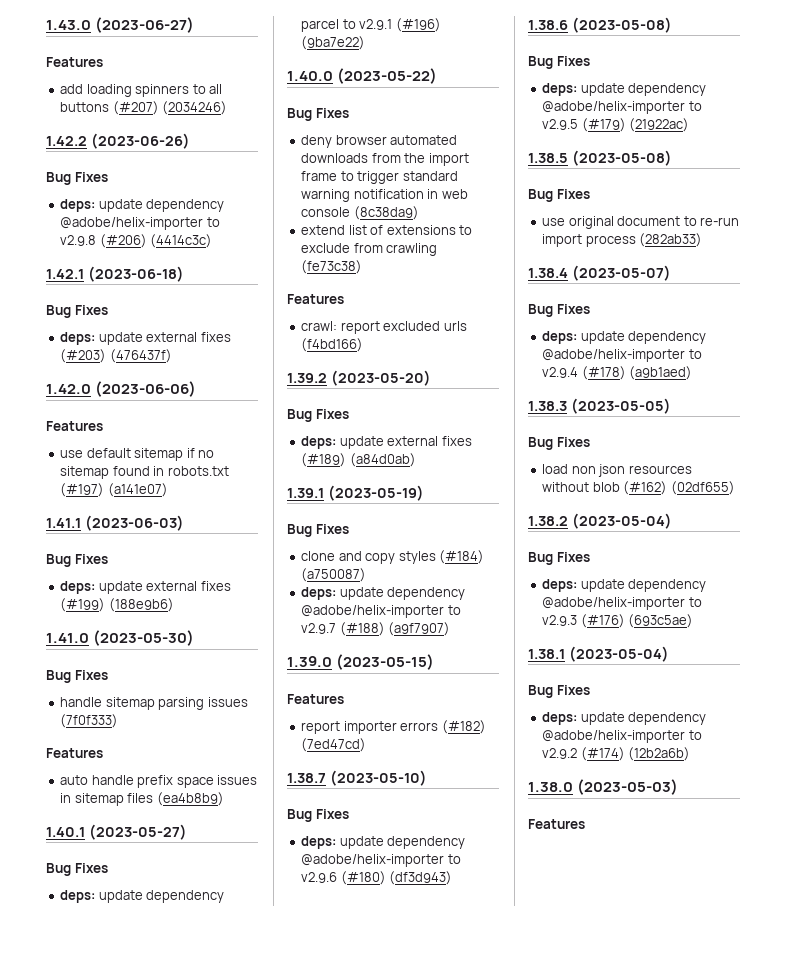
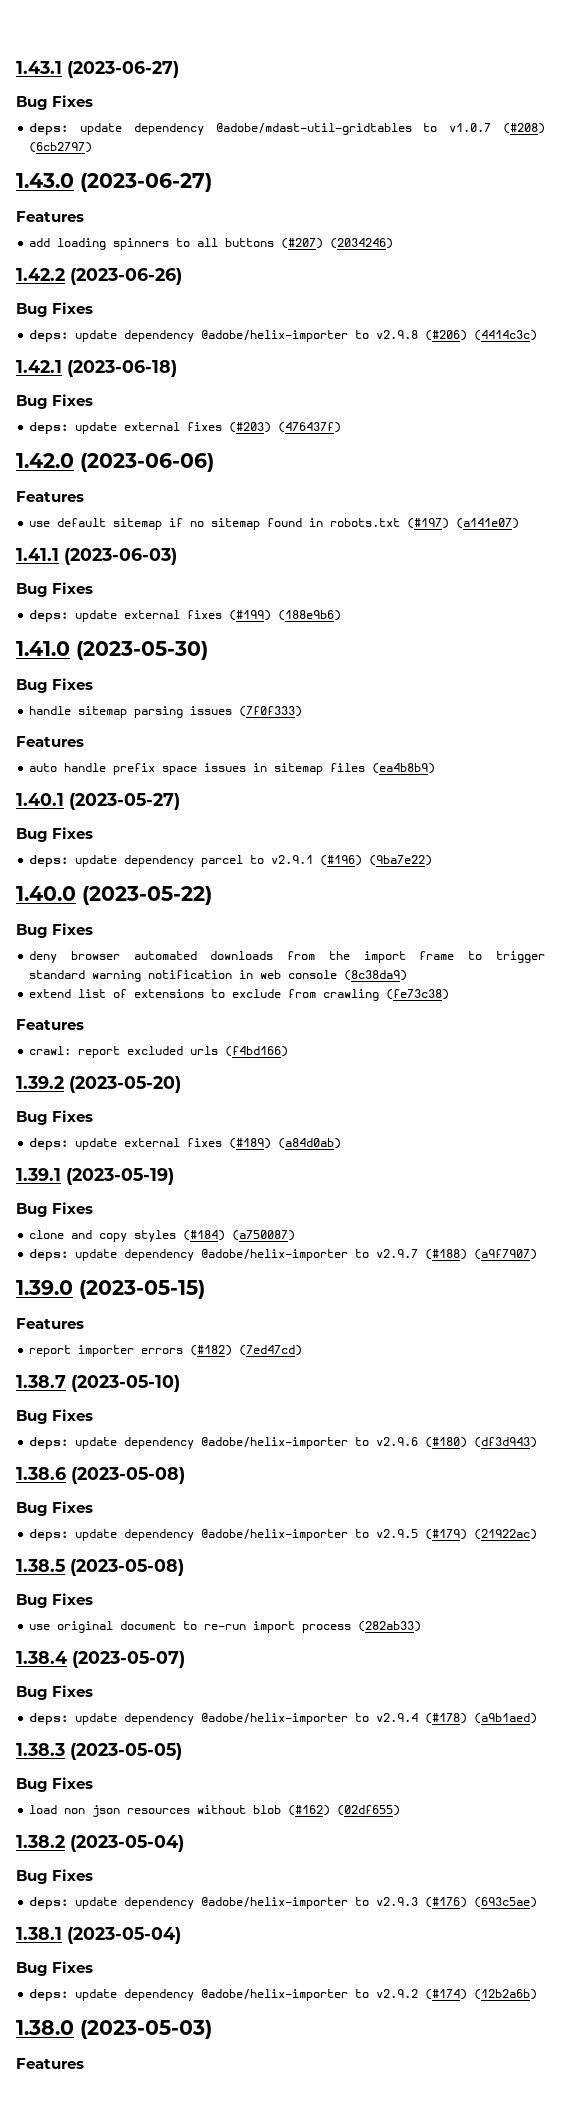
+ 1.43.1 (2023-06-27)
+ Bug Fixes
+ deps: update dependency @adobe/mdast-util-gridtables to v1.0.7 (#208) (6cb2797)

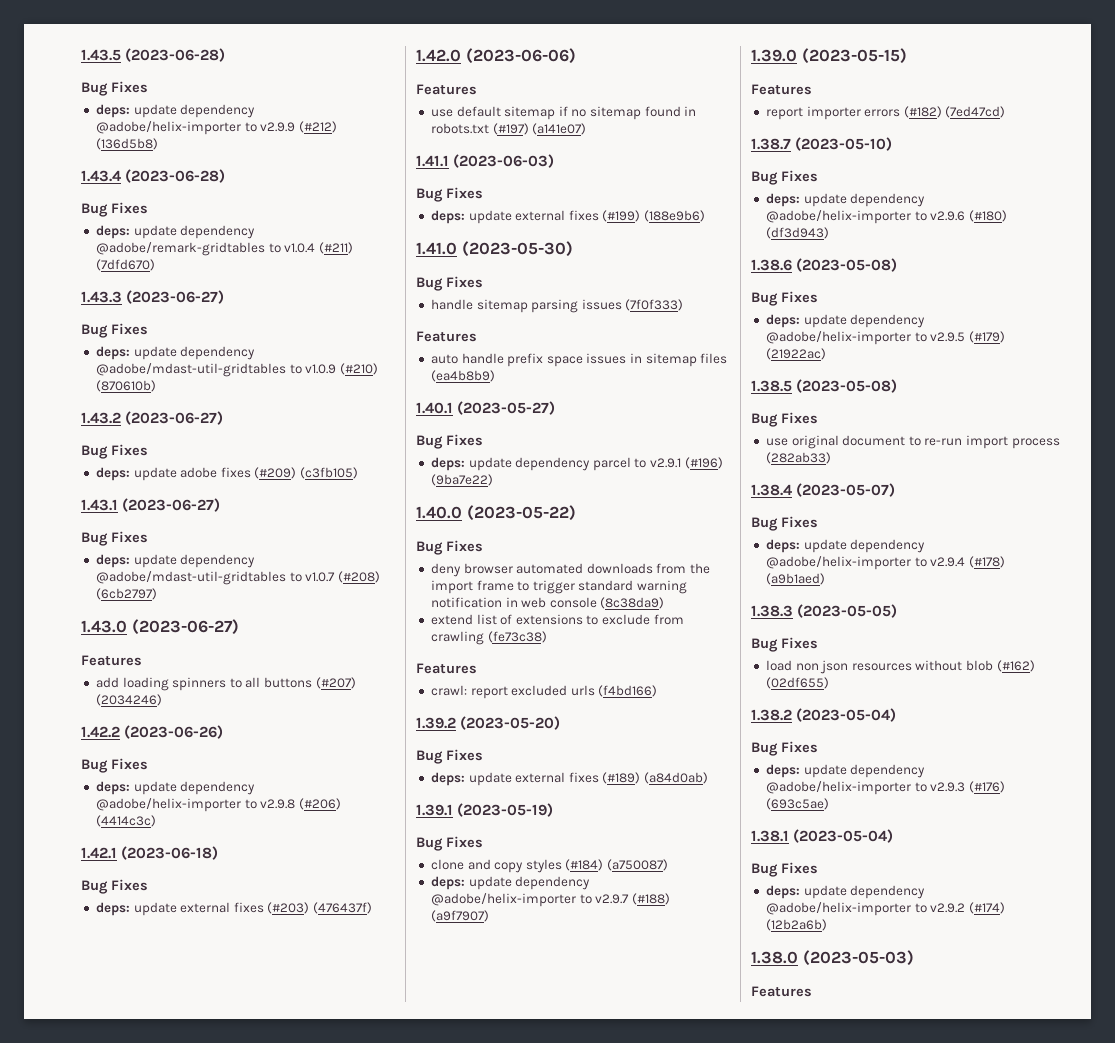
+ 1.43.5 (2023-06-28)
+ Bug Fixes
+ deps: update dependency @adobe/helix-importer to v2.9.9 (#212) (136d5b8)
+ 1.43.4 (2023-06-28)
+ Bug Fixes
+ deps: update dependency @adobe/remark-gridtables to v1.0.4 (#211) (7dfd670)
+ 1.43.3 (2023-06-27)
+ Bug Fixes
+ deps: update dependency @adobe/mdast-util-gridtables to v1.0.9 (#210) (870610b)
+ 1.43.2 (2023-06-27)
+ Bug Fixes
+ deps: update adobe fixes (#209) (c3fb105)

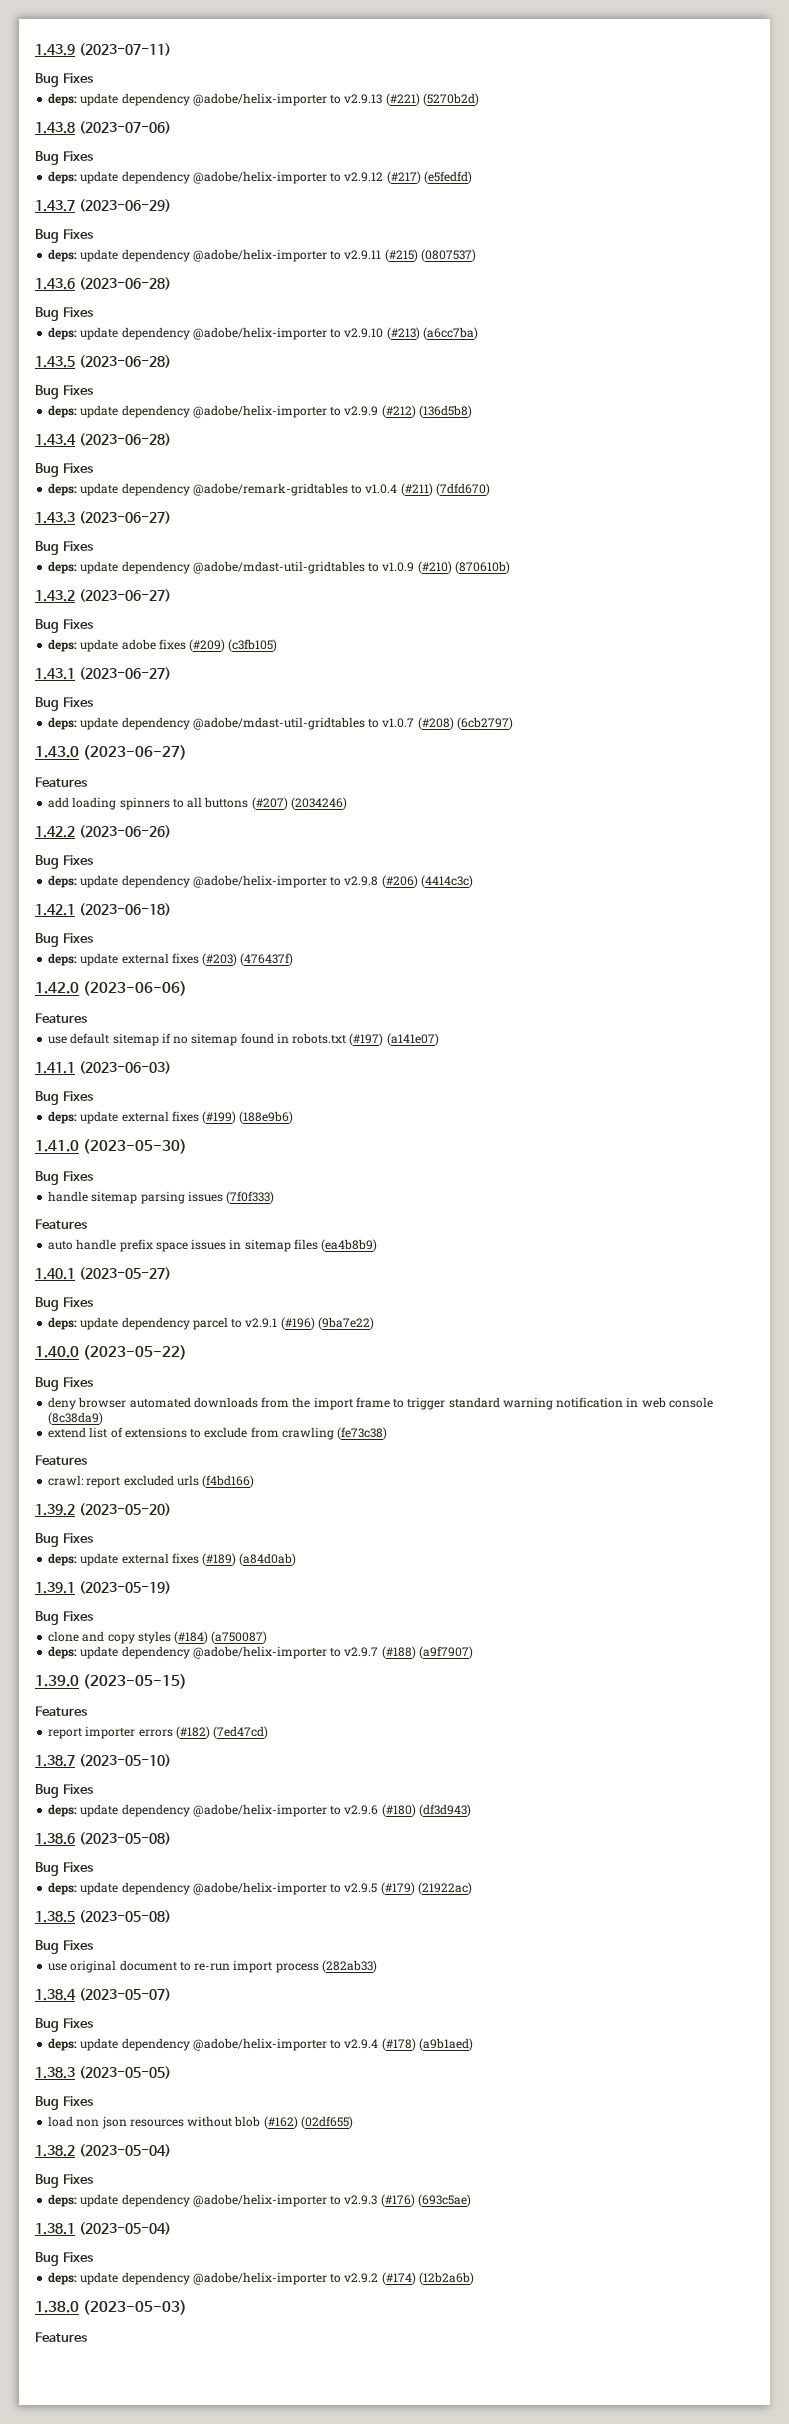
+ 1.43.9 (2023-07-11)
+ Bug Fixes
+ deps: update dependency @adobe/helix-importer to v2.9.13 (#221) (5270b2d)
+ 1.43.8 (2023-07-06)
+ Bug Fixes
+ deps: update dependency @adobe/helix-importer to v2.9.12 (#217) (e5fedfd)
+ 1.43.7 (2023-06-29)
+ Bug Fixes
+ deps: update dependency @adobe/helix-importer to v2.9.11 (#215) (0807537)
+ 1.43.6 (2023-06-28)
+ Bug Fixes
+ deps: update dependency @adobe/helix-importer to v2.9.10 (#213) (a6cc7ba)

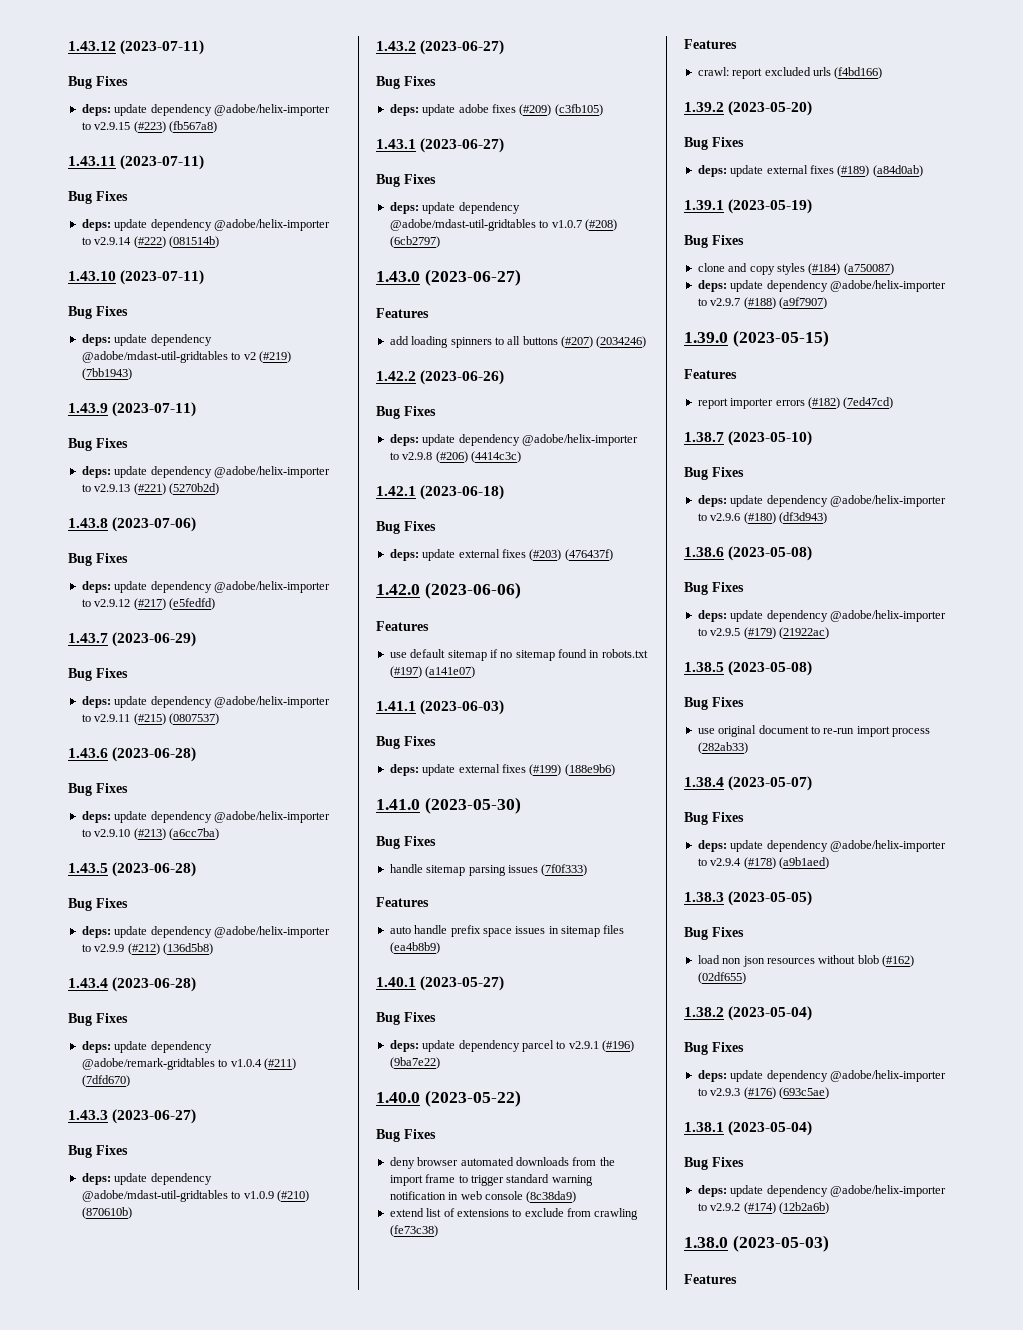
+ 1.43.12 (2023-07-11)
+ Bug Fixes
+ deps: update dependency @adobe/helix-importer to v2.9.15 (#223) (fb567a8)
+ 1.43.11 (2023-07-11)
+ Bug Fixes
+ deps: update dependency @adobe/helix-importer to v2.9.14 (#222) (081514b)
+ 1.43.10 (2023-07-11)
+ Bug Fixes
+ deps: update dependency @adobe/mdast-util-gridtables to v2 (#219) (7bb1943)

